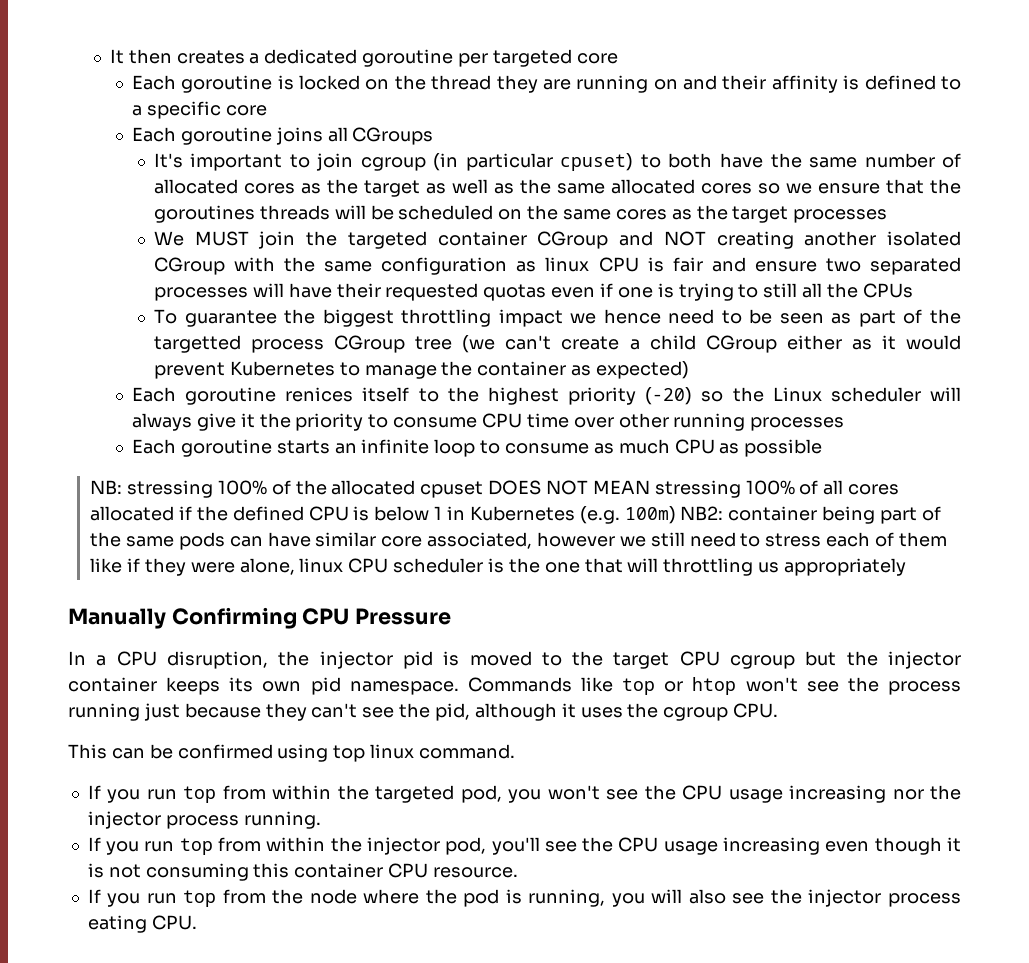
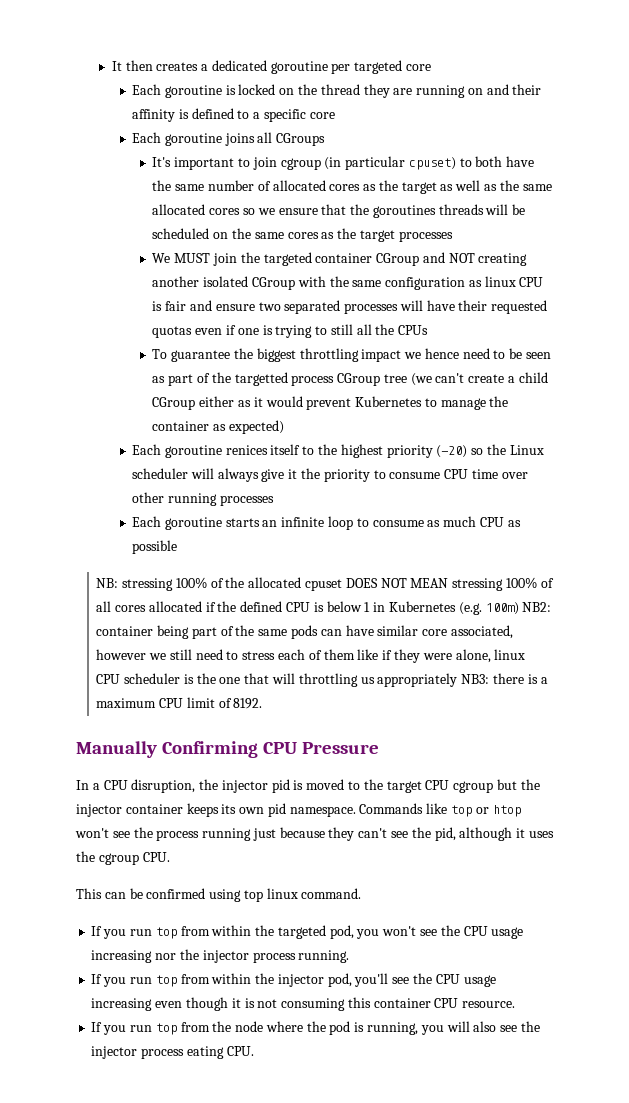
- container being part of the same pods can have similar core associated, however we still need to stress each of them like if they were alone, linux CPU scheduler is the one that will throttling us appropriately
+ container being part of the same pods can have similar core associated, however we still need to stress each of them like if they were alone, linux CPU scheduler is the one that will throttling us appropriately NB3: there is a maximum CPU limit of 8192.

